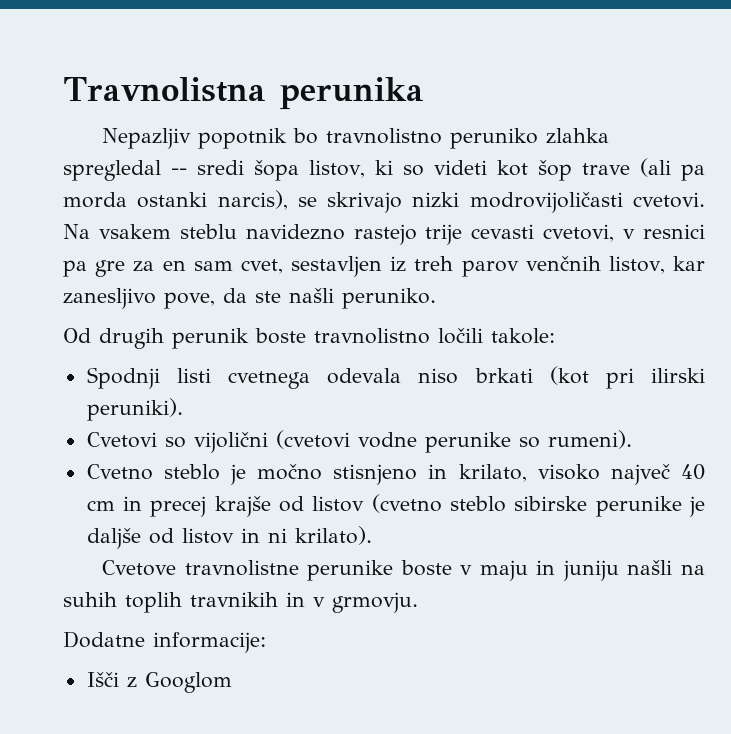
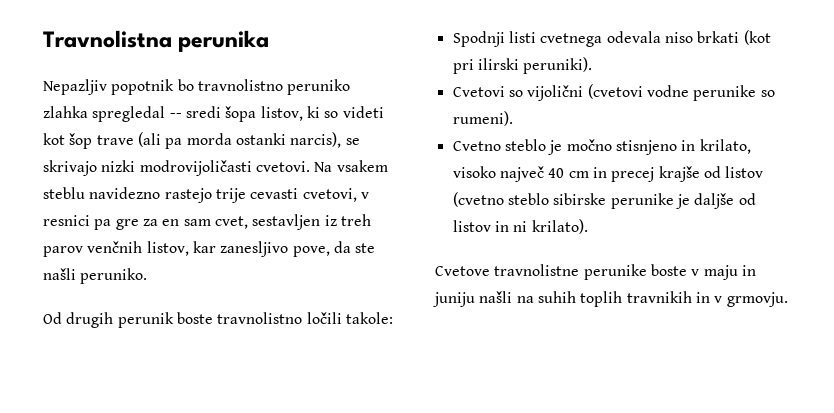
- Dodatne informacije:
- Išči z Googlom

